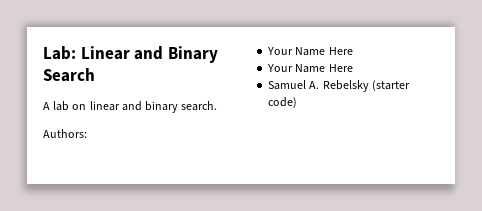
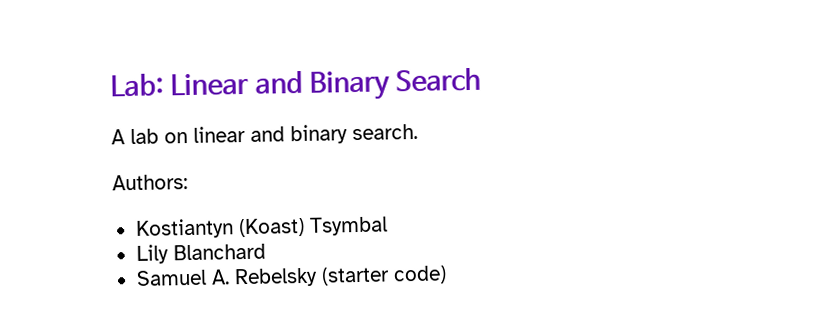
  Authors:
- Your Name Here
- Your Name Here
+ Kostiantyn (Koast) Tsymbal
+ Lily Blanchard

